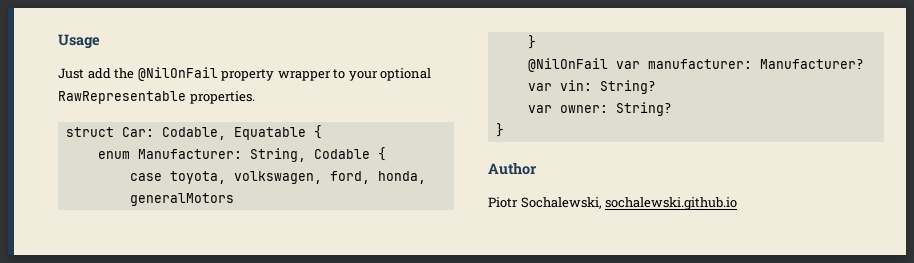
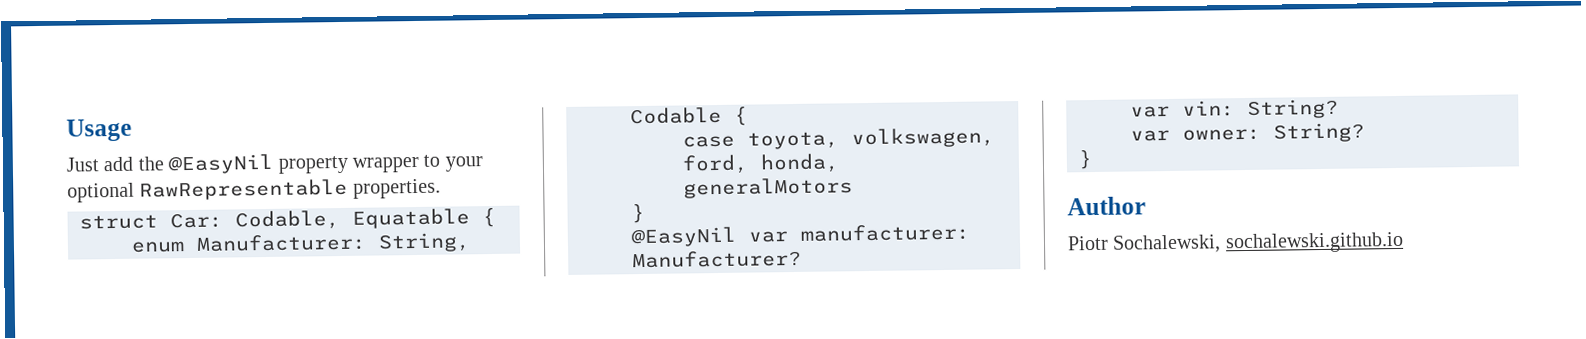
- Just add the @NilOnFail property wrapper to your optional RawRepresentable properties.
+ Just add the @EasyNil property wrapper to your optional RawRepresentable properties.
- @NilOnFail var manufacturer: Manufacturer?
+ @EasyNil var manufacturer: Manufacturer?

